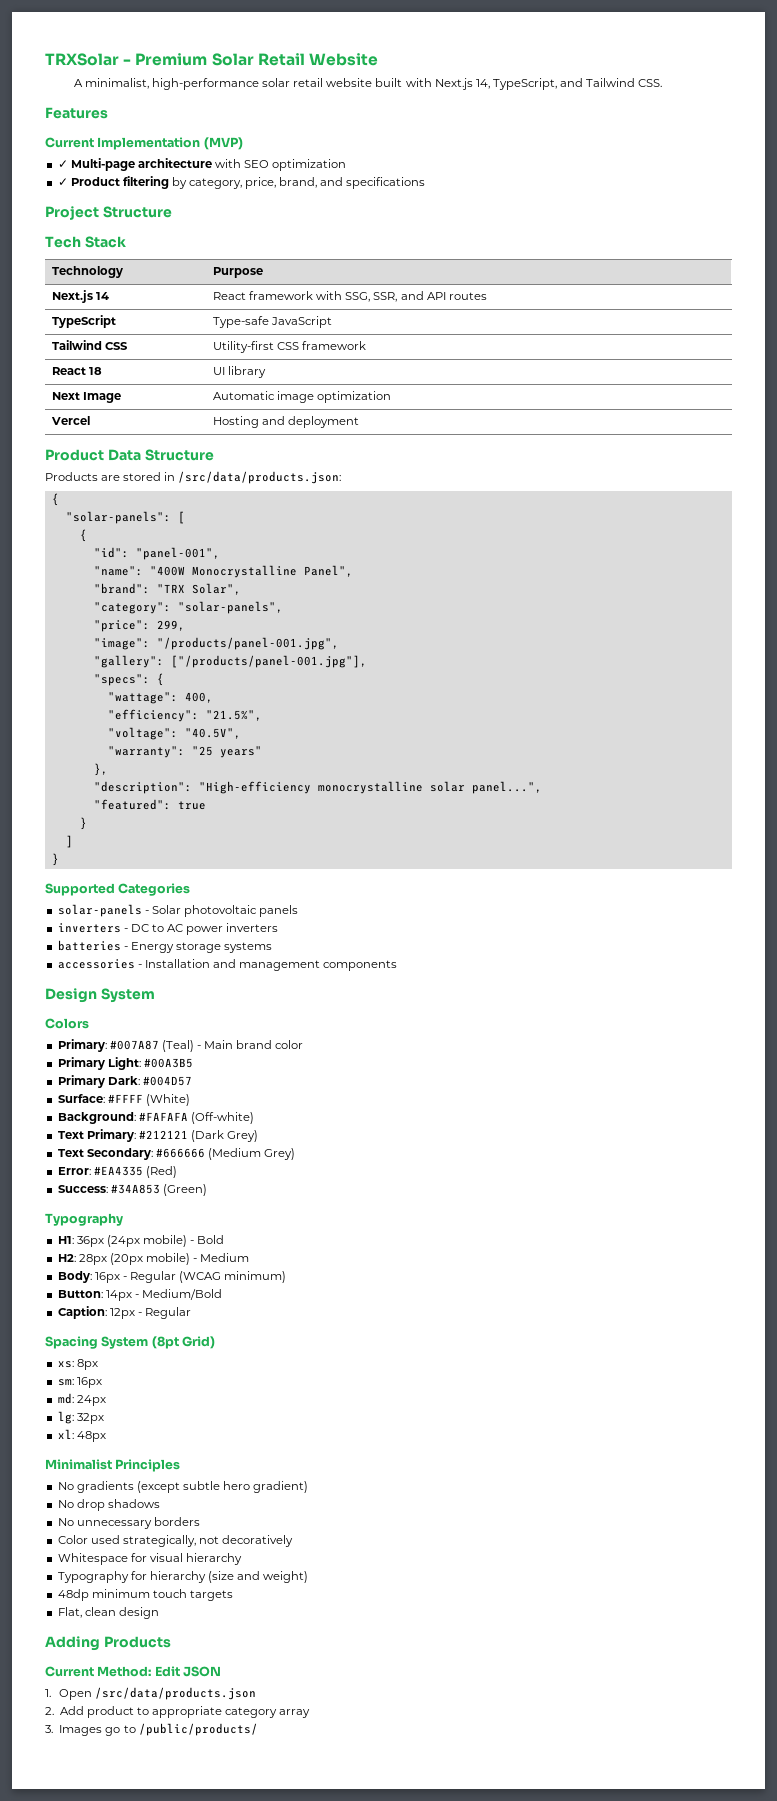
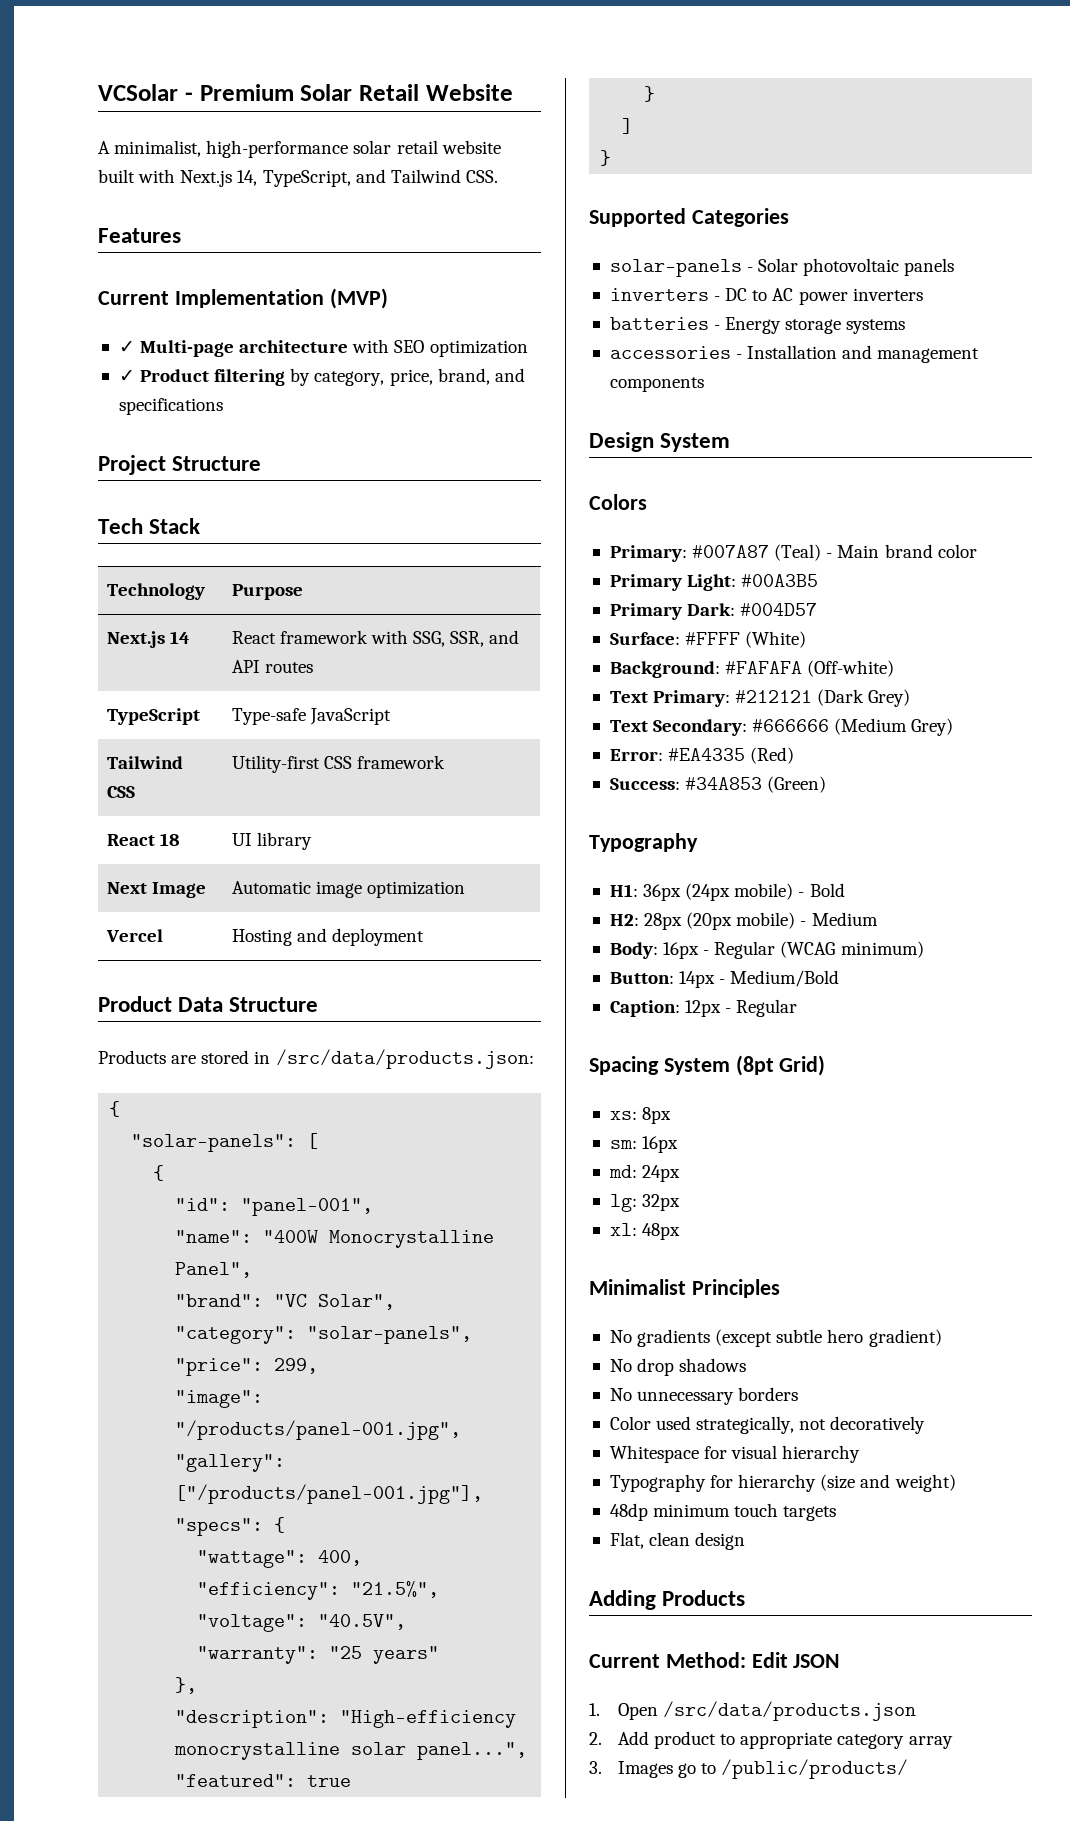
- TRXSolar - Premium Solar Retail Website
+ VCSolar - Premium Solar Retail Website
- "brand": "TRX Solar",
+ "brand": "VC Solar",

